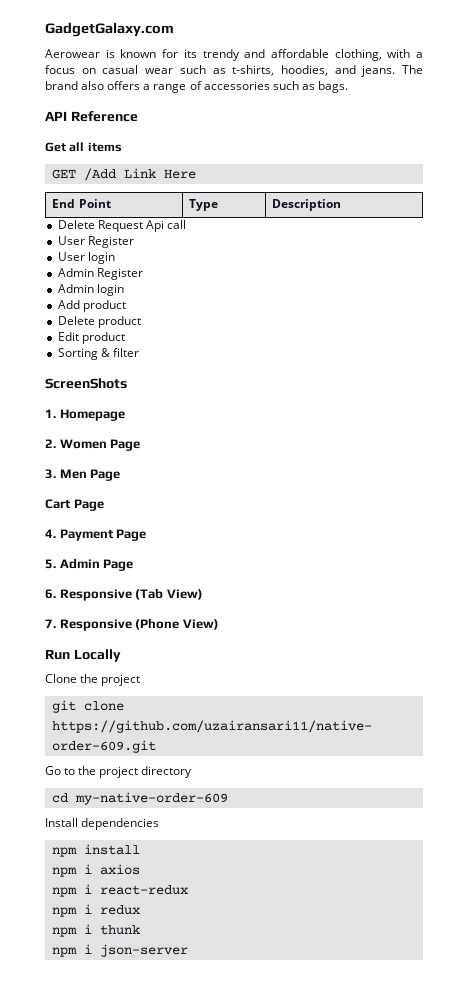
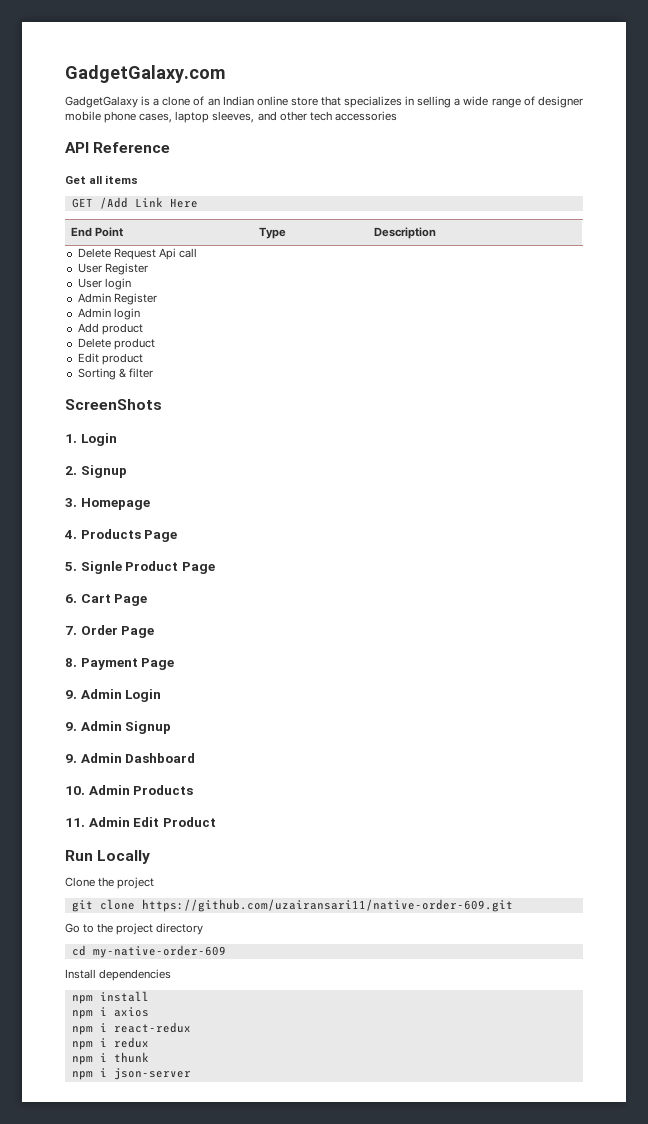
- Aerowear is known for its trendy and affordable clothing, with a focus on casual wear such as t-shirts, hoodies, and jeans. The brand also offers a range of accessories such as bags.
+ GadgetGalaxy is a clone of an Indian online store that specializes in selling a wide range of designer mobile phone cases, laptop sleeves, and other tech accessories
- 1. Homepage
+ 1. Login
+ 2. Signup
+ 3. Homepage
- 2. Women Page
- 3. Men Page
- Cart Page
+ 4. Products Page
+ 5. Signle Product Page
+ 6. Cart Page
- 4. Payment Page
- 5. Admin Page
- 6. Responsive (Tab View)
- 7. Responsive (Phone View)
+ 7. Order Page
+ 8. Payment Page
+ 9. Admin Login
+ 9. Admin Signup
+ 9. Admin Dashboard
+ 10. Admin Products
+ 11. Admin Edit Product

